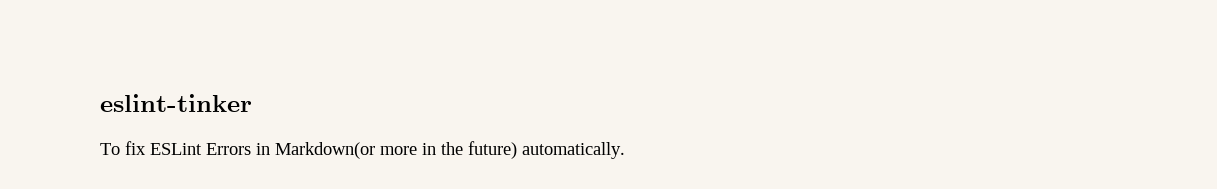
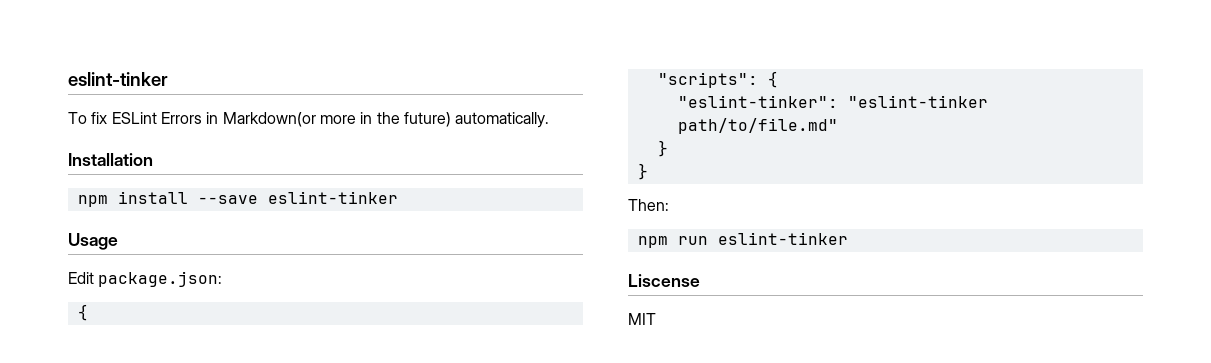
+ Installation
+ npm install --save eslint-tinker
+ Usage
+ Edit package.json:
+ {
+ "scripts": {
+ "eslint-tinker": "eslint-tinker path/to/file.md"
+ }
+ }
+ Then:
+ npm run eslint-tinker
+ Liscense
+ MIT

